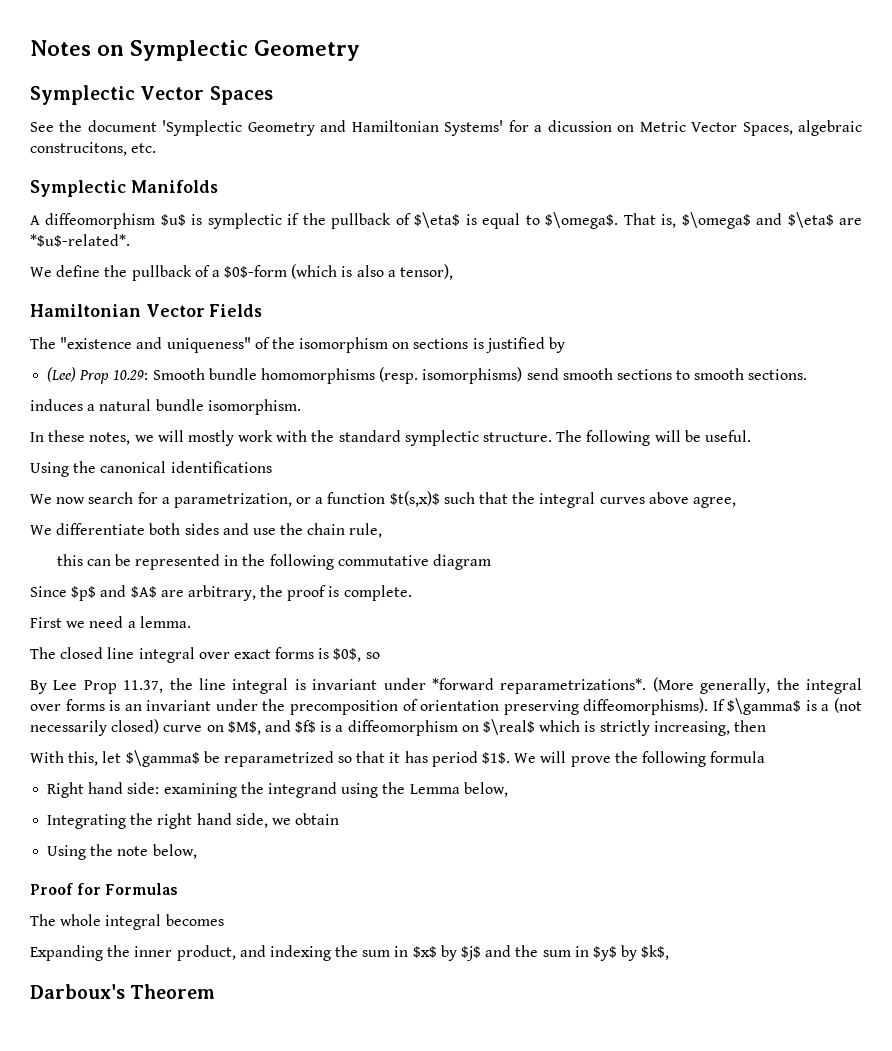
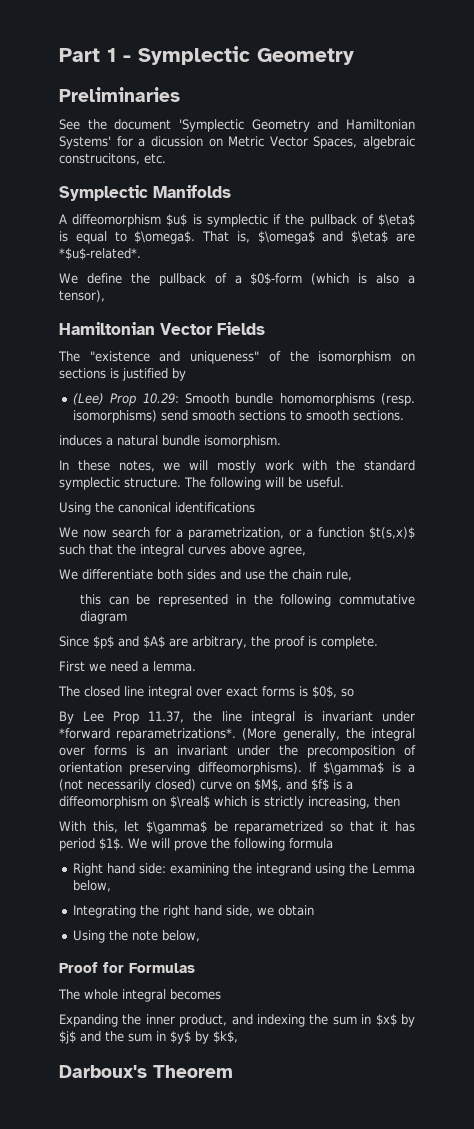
- Notes on Symplectic Geometry
+ Part 1 - Symplectic Geometry
- Symplectic Vector Spaces
+ Preliminaries

